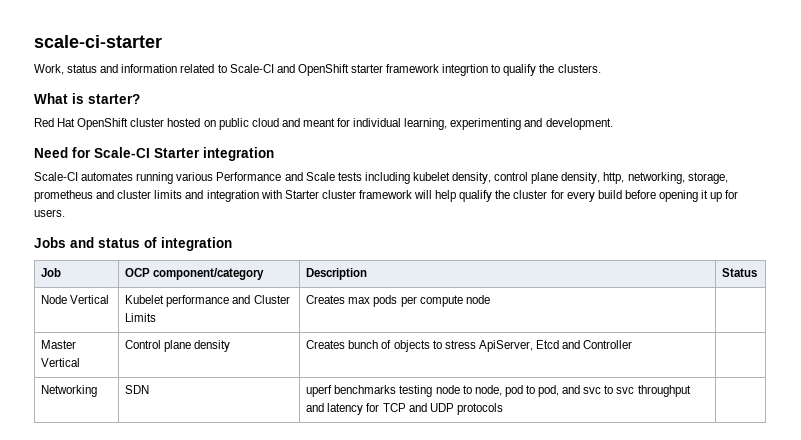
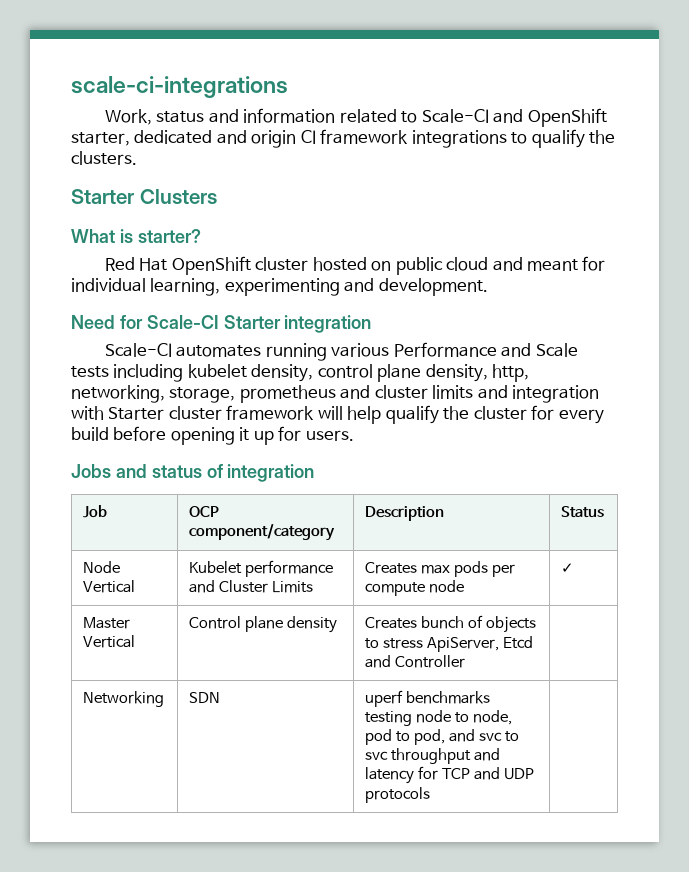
- scale-ci-starter
+ scale-ci-integrations
- Work, status and information related to Scale-CI and OpenShift starter framework integrtion to qualify the clusters.
+ Work, status and information related to Scale-CI and OpenShift starter, dedicated and origin CI framework integrations to qualify the clusters.
+ Starter Clusters
- Node Vertical | Kubelet performance and Cluster Limits | Creates max pods per compute node |
+ Node Vertical | Kubelet performance and Cluster Limits | Creates max pods per compute node | ✓

